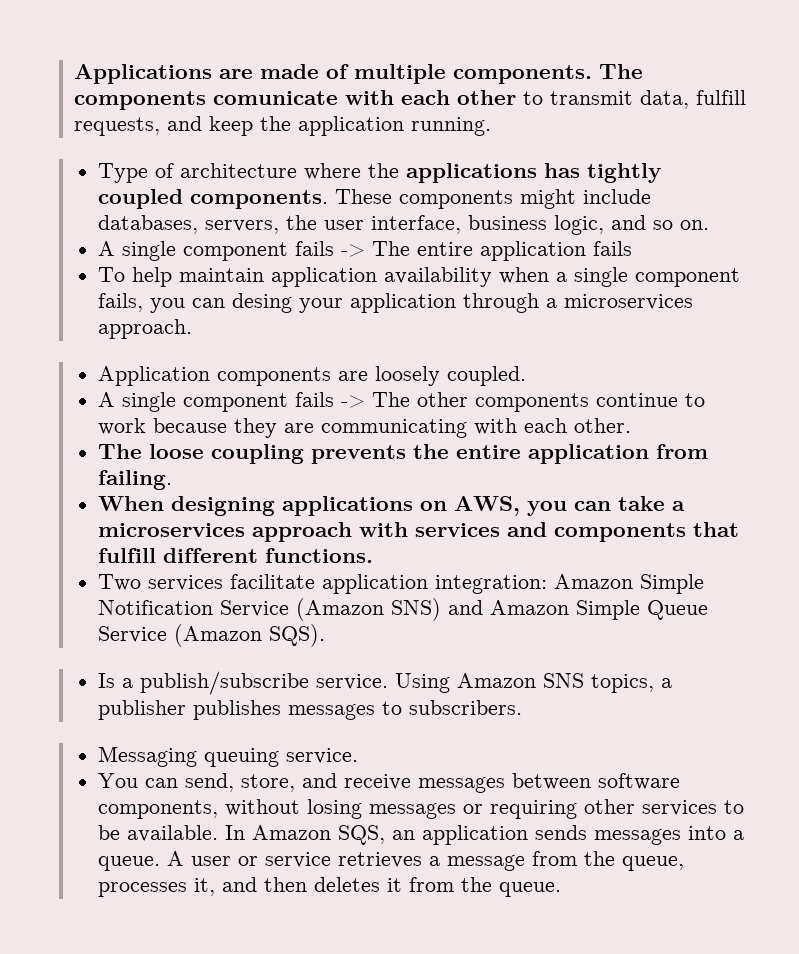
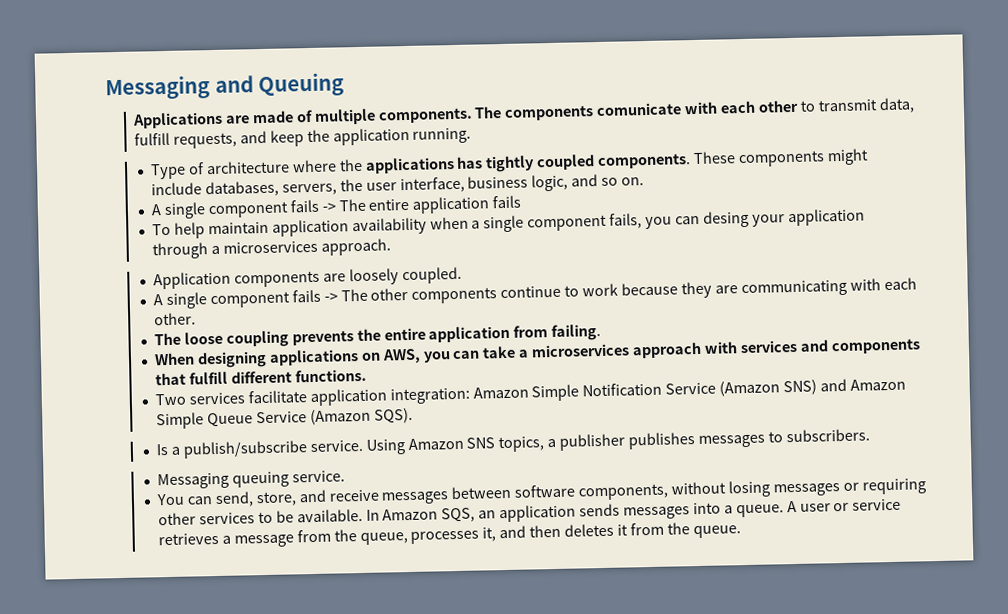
+ Messaging and Queuing

